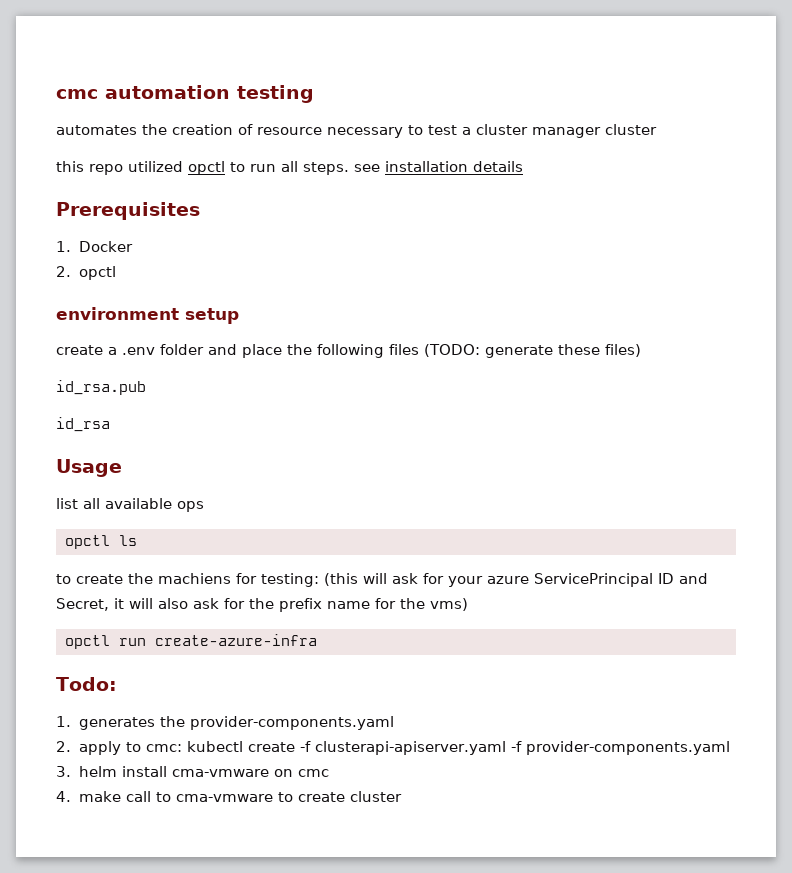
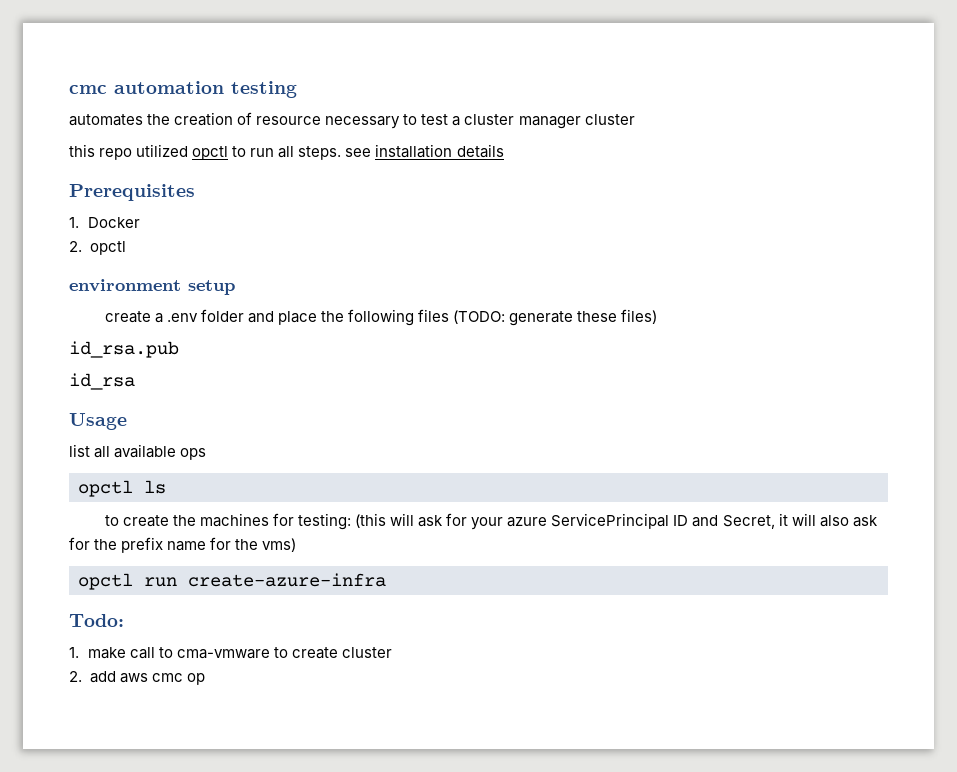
- to create the machiens for testing: (this will ask for your azure ServicePrincipal ID and Secret, it will also ask for the prefix name for the vms)
+ to create the machines for testing: (this will ask for your azure ServicePrincipal ID and Secret, it will also ask for the prefix name for the vms)
- 1. generates the provider-components.yaml
- 2. apply to cmc: kubectl create -f clusterapi-apiserver.yaml -f provider-components.yaml
- 3. helm install cma-vmware on cmc
- 4. make call to cma-vmware to create cluster
+ 1. make call to cma-vmware to create cluster
+ 2. add aws cmc op

